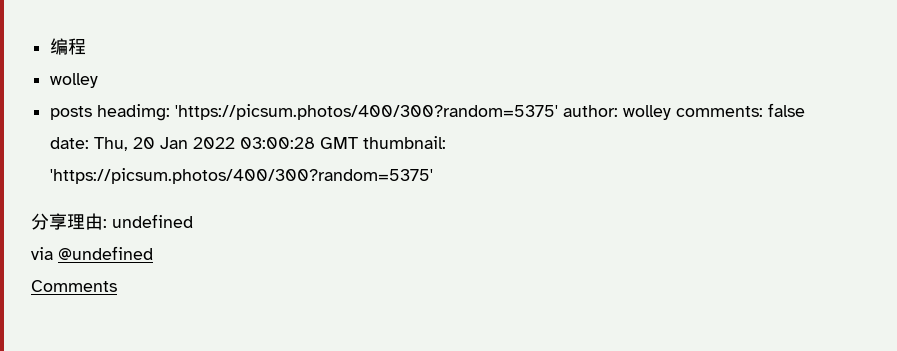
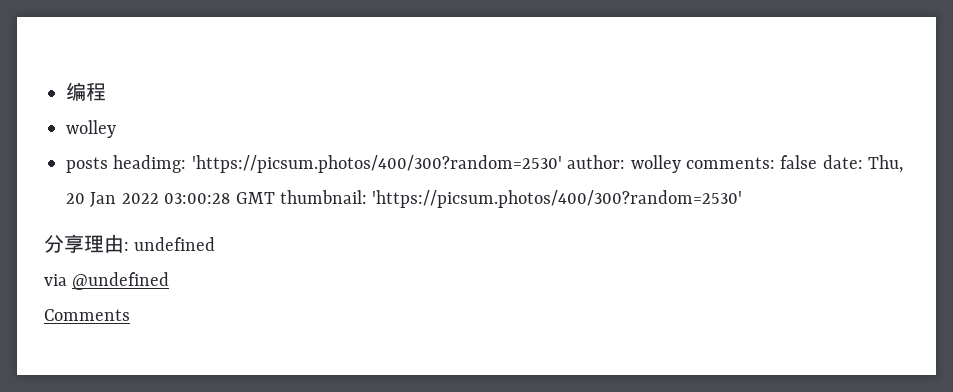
- posts headimg: 'https://picsum.photos/400/300?random=5375' author: wolley comments: false date: Thu, 20 Jan 2022 03:00:28 GMT thumbnail: 'https://picsum.photos/400/300?random=5375'
+ posts headimg: 'https://picsum.photos/400/300?random=2530' author: wolley comments: false date: Thu, 20 Jan 2022 03:00:28 GMT thumbnail: 'https://picsum.photos/400/300?random=2530'

